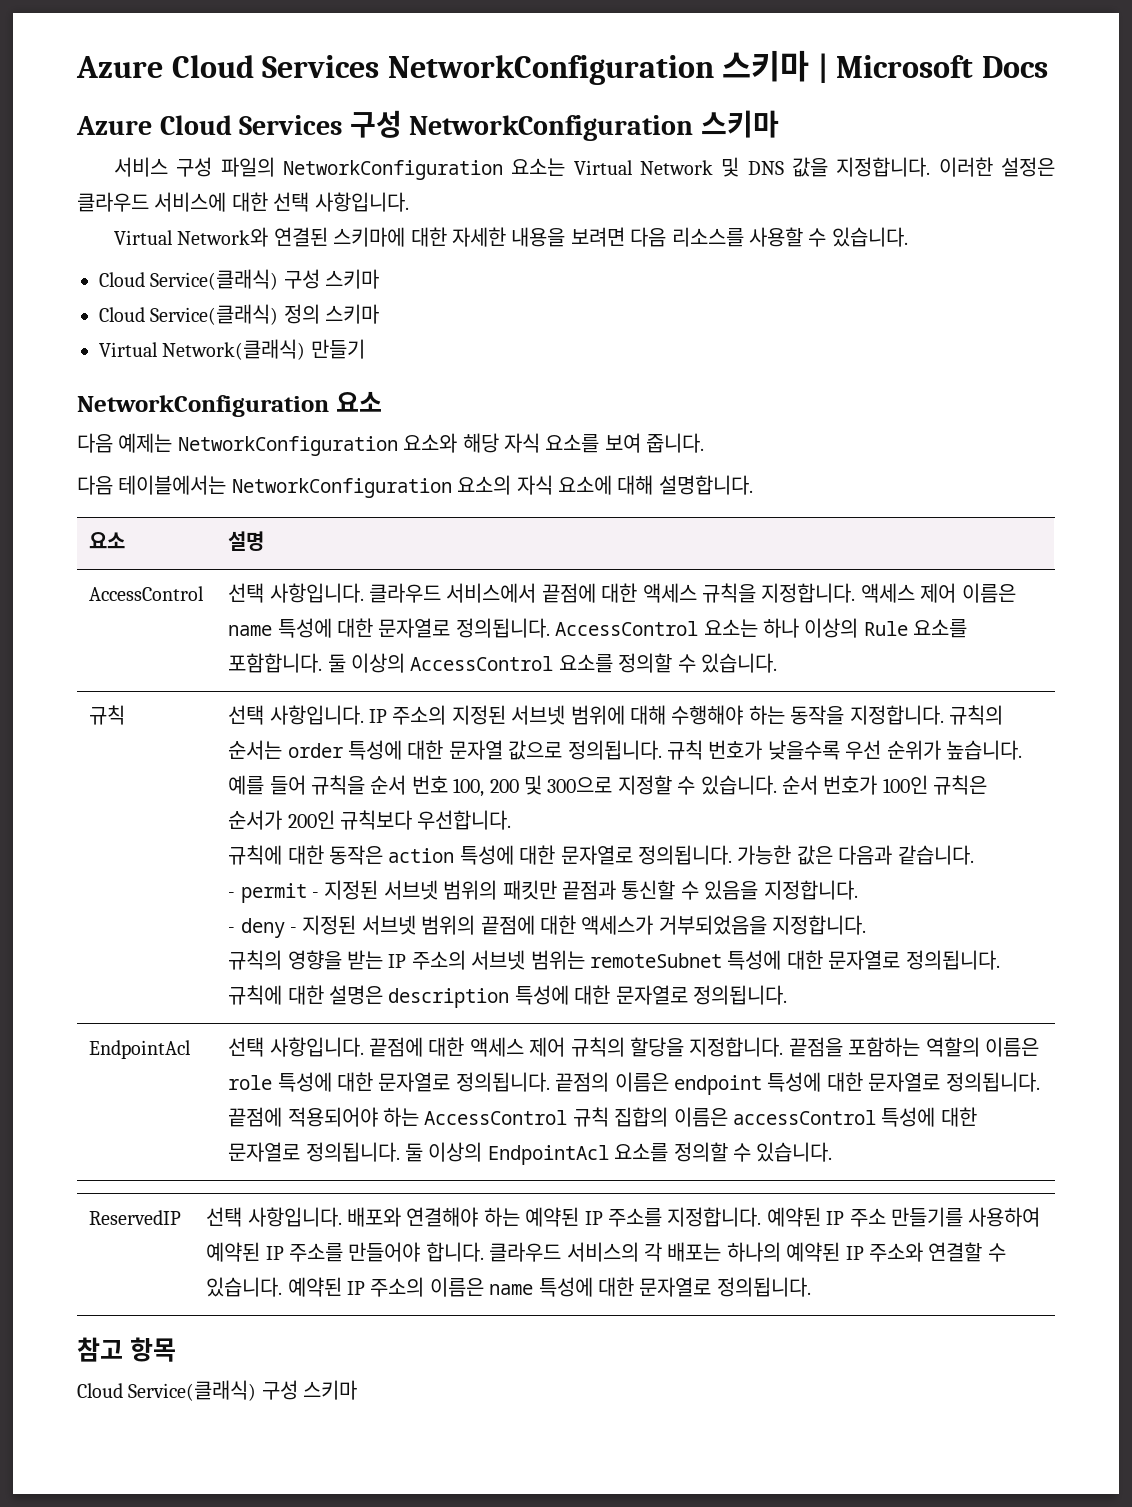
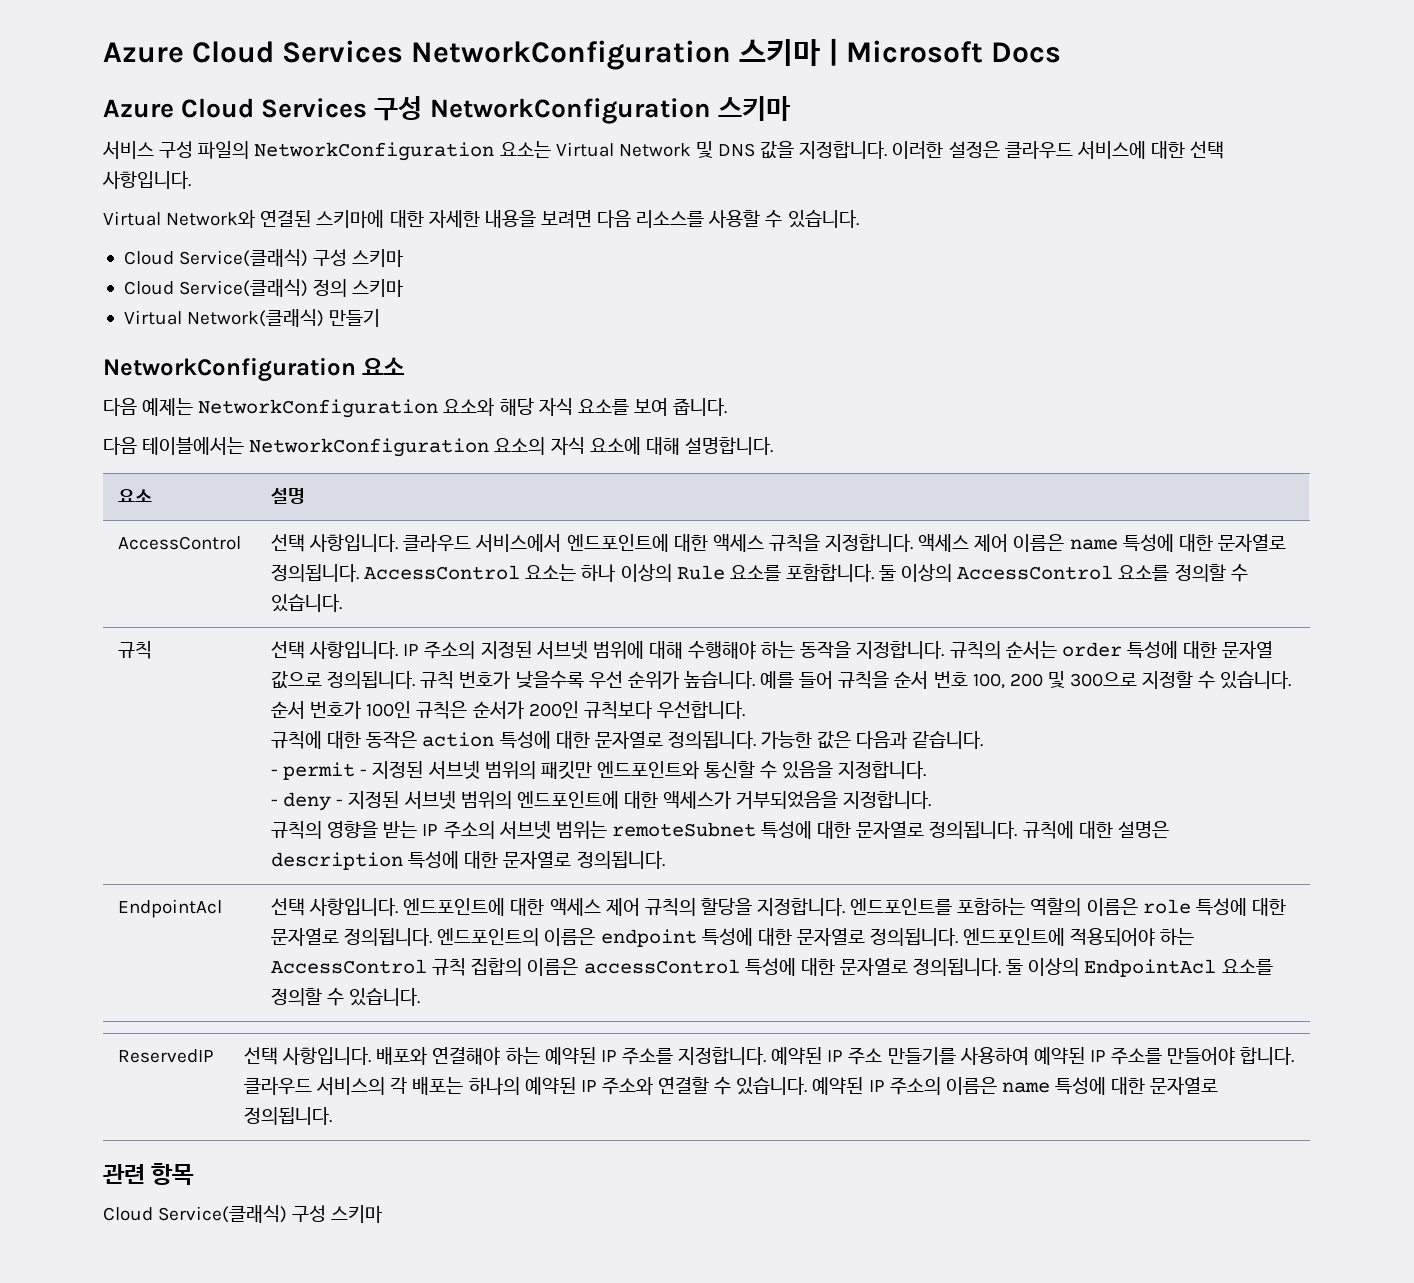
- AccessControl | 선택 사항입니다. 클라우드 서비스에서 끝점에 대한 액세스 규칙을 지정합니다. 액세스 제어 이름은 name 특성에 대한 문자열로 정의됩니다. AccessControl 요소는 하나 이상의 Rule 요소를 포함합니다. 둘 이상의 AccessControl 요소를 정의할 수 있습니다.
+ AccessControl | 선택 사항입니다. 클라우드 서비스에서 엔드포인트에 대한 액세스 규칙을 지정합니다. 액세스 제어 이름은 name 특성에 대한 문자열로 정의됩니다. AccessControl 요소는 하나 이상의 Rule 요소를 포함합니다. 둘 이상의 AccessControl 요소를 정의할 수 있습니다.
- - permit - 지정된 서브넷 범위의 패킷만 끝점과 통신할 수 있음을 지정합니다.
+ - permit - 지정된 서브넷 범위의 패킷만 엔드포인트와 통신할 수 있음을 지정합니다.
- - deny - 지정된 서브넷 범위의 끝점에 대한 액세스가 거부되었음을 지정합니다.
+ - deny - 지정된 서브넷 범위의 엔드포인트에 대한 액세스가 거부되었음을 지정합니다.
- 끝점에 대한 액세스 제어 규칙의 할당을 지정합니다.
+ 엔드포인트에 대한 액세스 제어 규칙의 할당을 지정합니다.
- 끝점을 포함하는 역할의 이름은 role 특성에 대한 문자열로 정의됩니다.
+ 엔드포인트를 포함하는 역할의 이름은 role 특성에 대한 문자열로 정의됩니다.
- 끝점의 이름은 endpoint 특성에 대한 문자열로 정의됩니다.
+ 엔드포인트의 이름은 endpoint 특성에 대한 문자열로 정의됩니다.
- 끝점에 적용되어야 하는 AccessControl 규칙 집합의 이름은 accessControl 특성에 대한 문자열로 정의됩니다.
+ 엔드포인트에 적용되어야 하는 AccessControl 규칙 집합의 이름은 accessControl 특성에 대한 문자열로 정의됩니다.
- 참고 항목
+ 관련 항목

